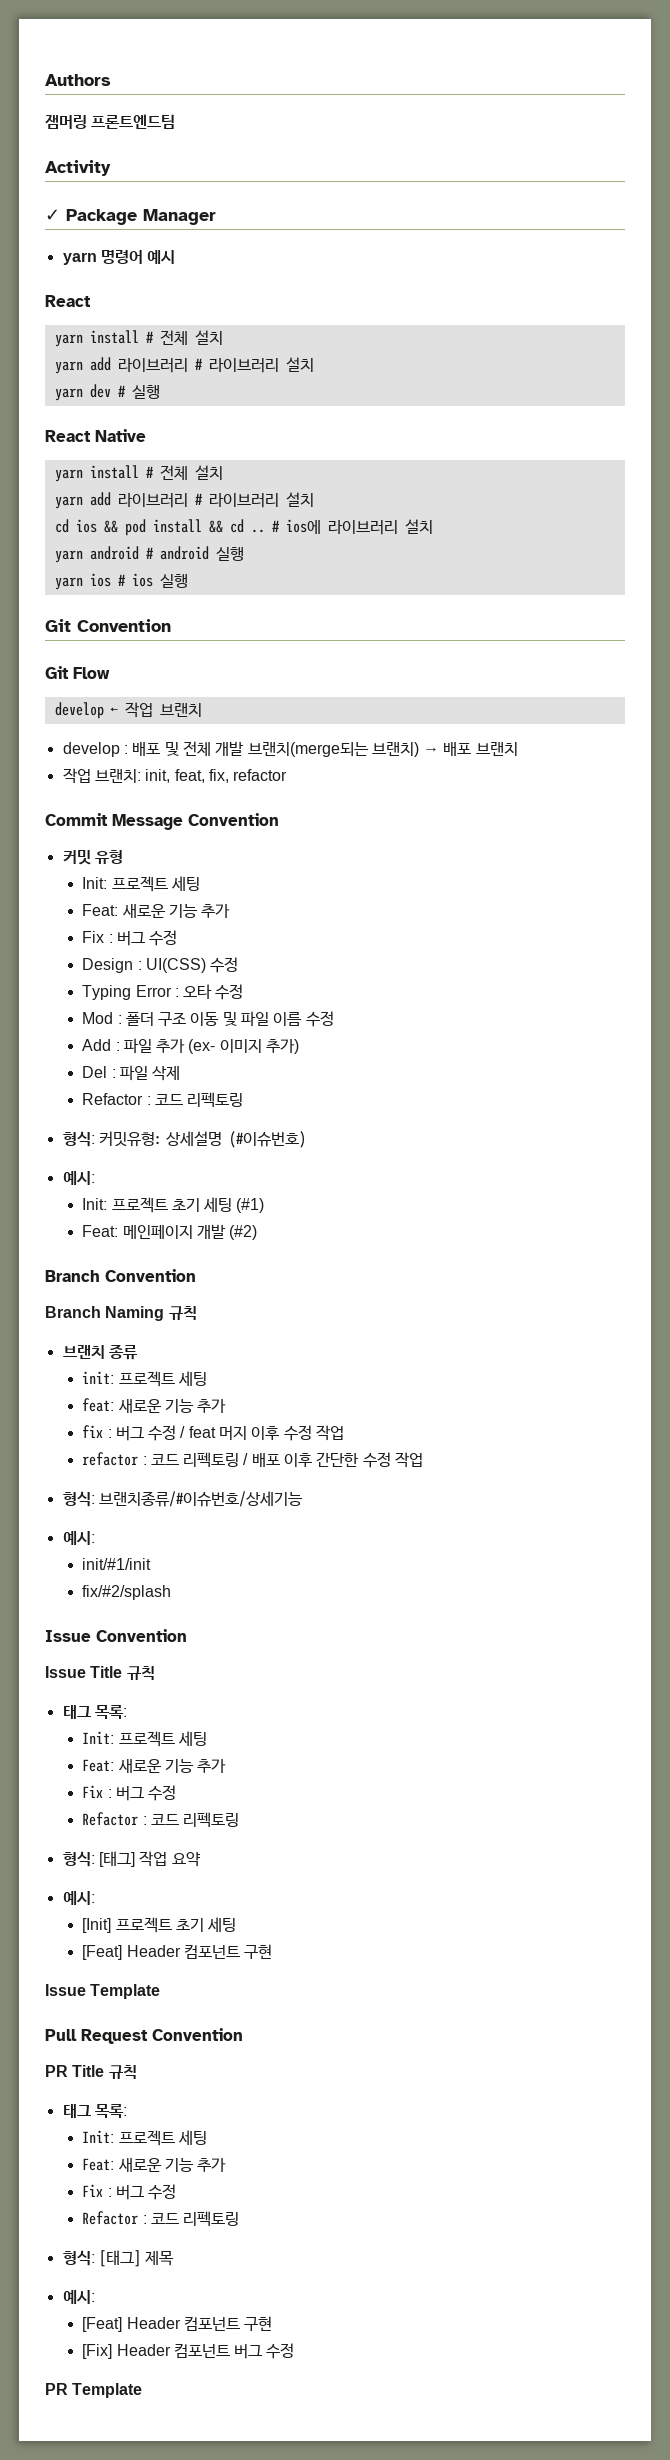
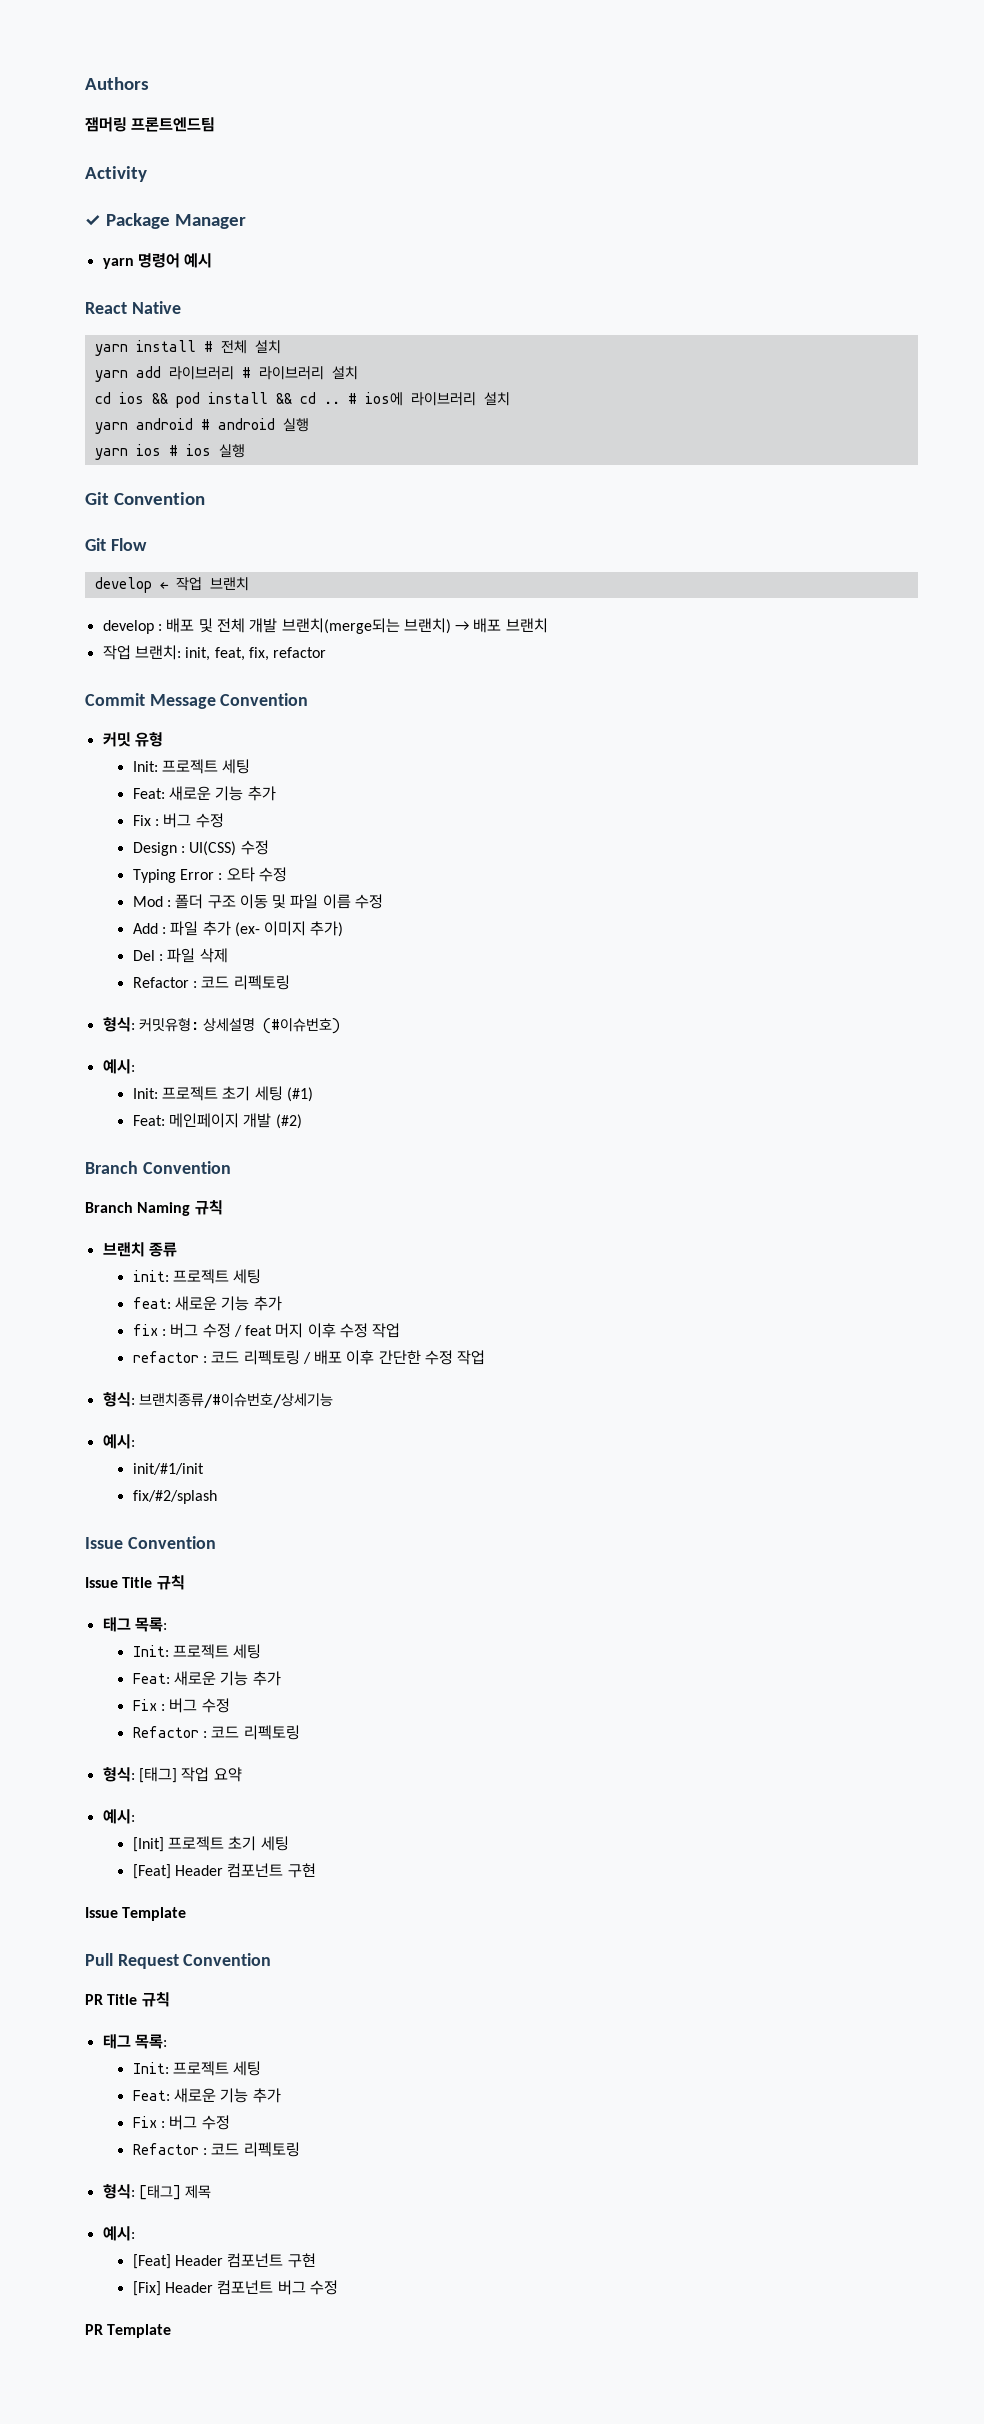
  yarn 명령어 예시
- React
- yarn install # 전체 설치
- yarn add 라이브러리 # 라이브러리 설치
- yarn dev # 실행

